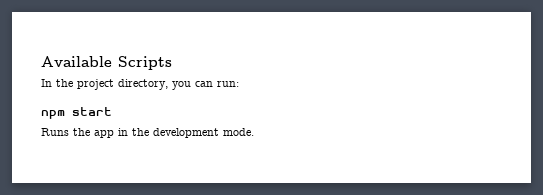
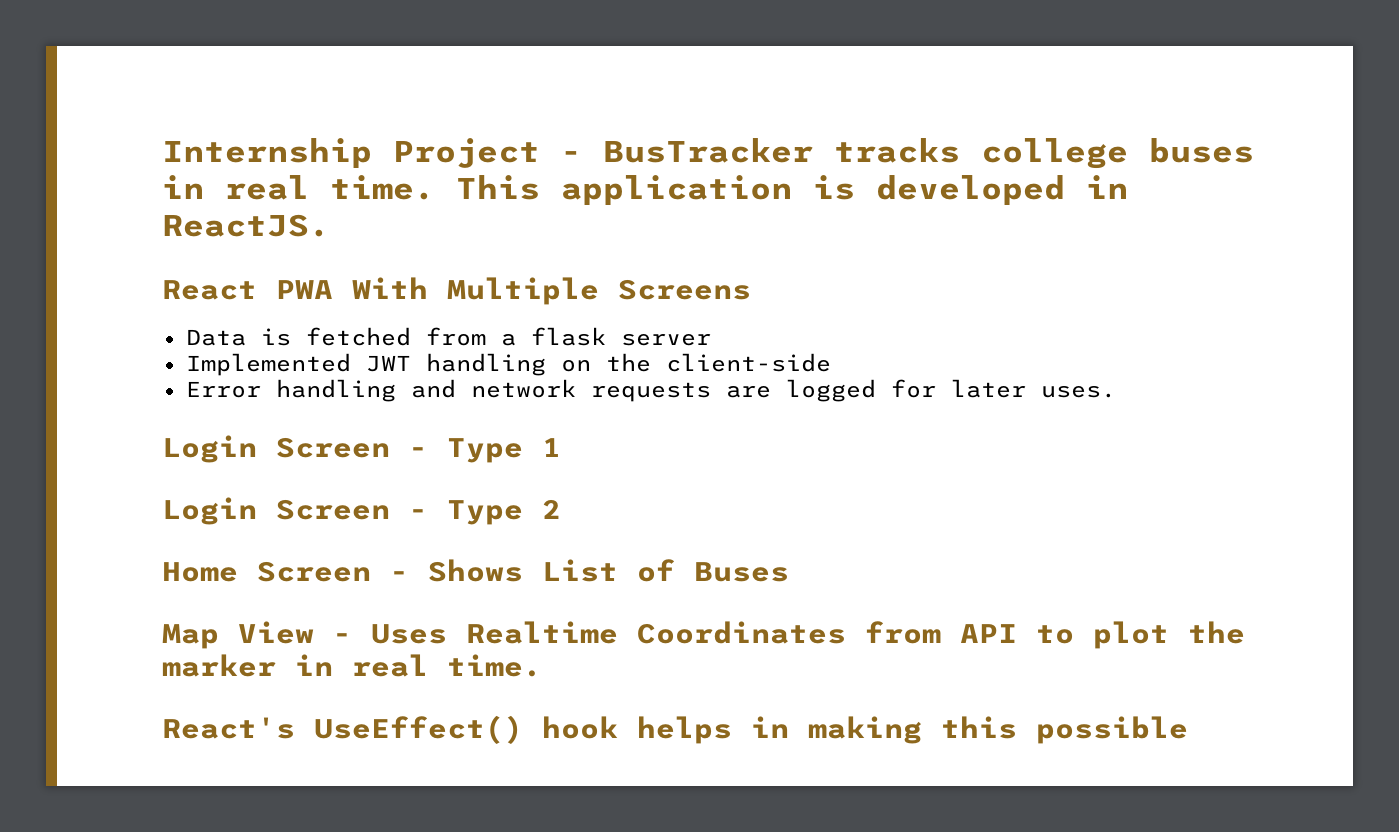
- Available Scripts
- In the project directory, you can run:
- npm start
- Runs the app in the development mode.
+ Internship Project - BusTracker tracks college buses in real time. This application is developed in ReactJS.
+ React PWA With Multiple Screens
+ Data is fetched from a flask server
+ Implemented JWT handling on the client-side
+ Error handling and network requests are logged for later uses.
+ Login Screen - Type 1
+ Login Screen - Type 2
+ Home Screen - Shows List of Buses
+ Map View - Uses Realtime Coordinates from API to plot the marker in real time.
+ React's UseEffect() hook helps in making this possible

